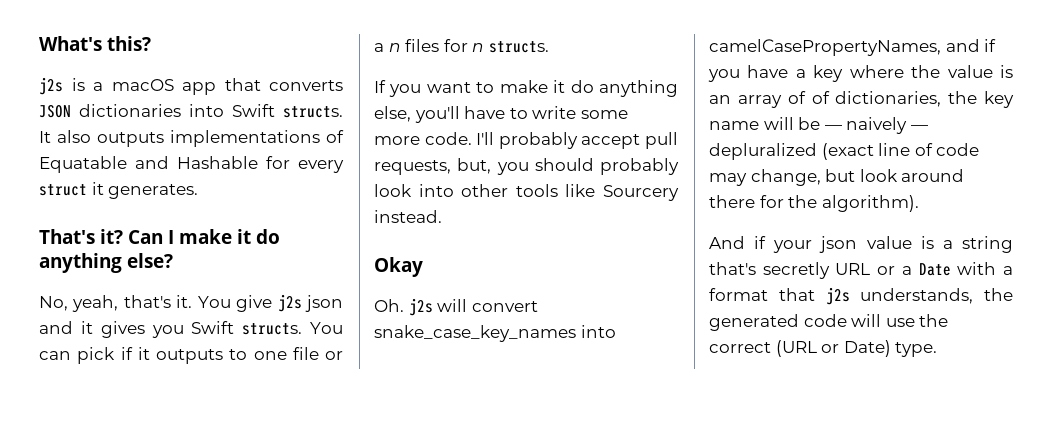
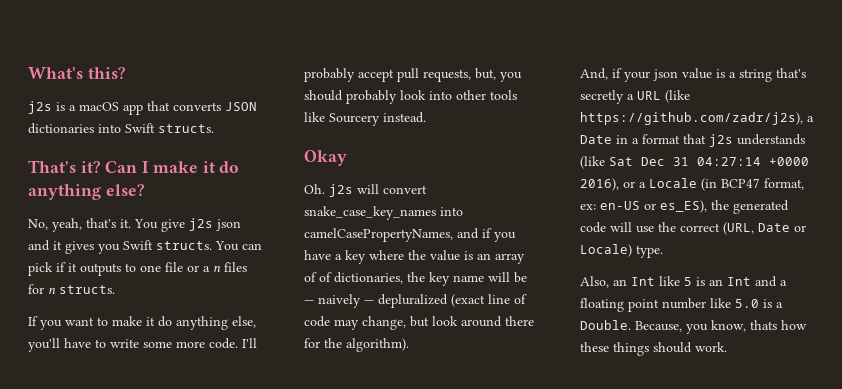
- It also outputs implementations of Equatable and Hashable for every struct it generates.
- And if your json value is a string that's secretly URL or a Date with a format that j2s understands, the generated code will use the correct (URL or Date) type.
+ And, if your json value is a string that's secretly a URL (like https://github.com/zadr/j2s), a Date in a format that j2s understands (like Sat Dec 31 04:27:14 +0000 2016), or a Locale (in BCP47 format, ex: en-US or es_ES), the generated code will use the correct (URL, Date or Locale) type.
+ Also, an Int like 5 is an Int and a floating point number like 5.0 is a Double. Because, you know, thats how these things should work.

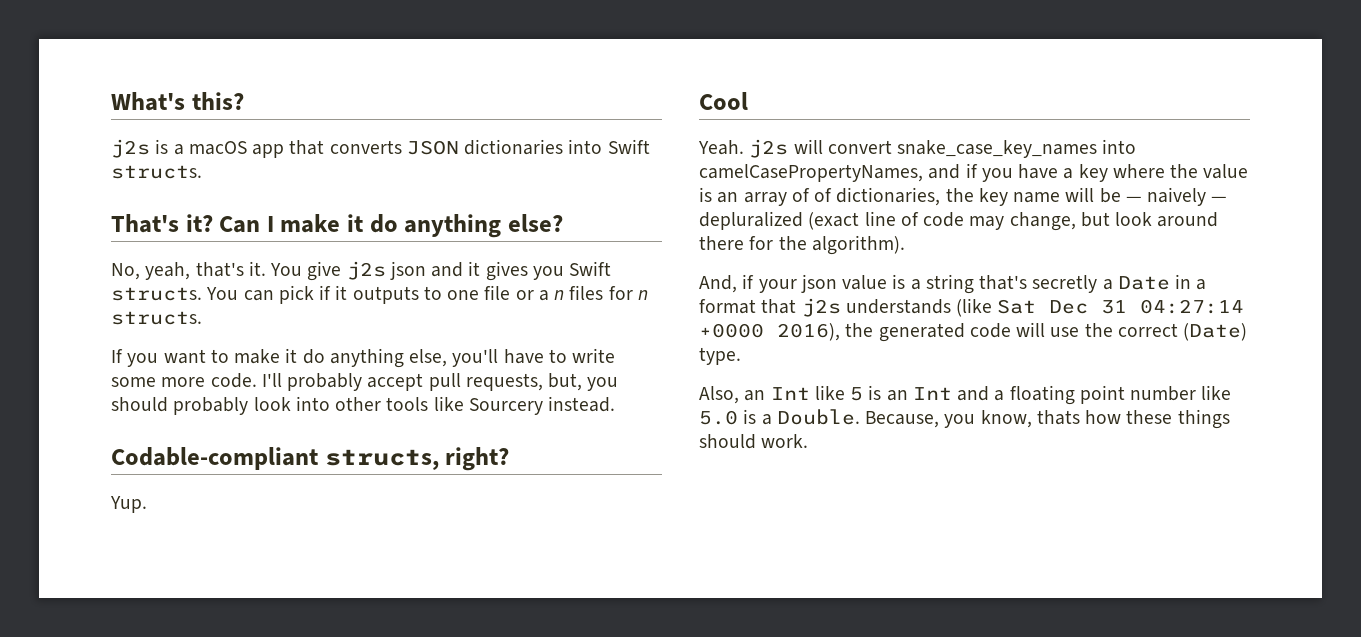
- Okay
- Oh. j2s will convert snake_case_key_names into camelCasePropertyNames, and if you have a key where the value is an array of of dictionaries, the key name will be — naively — depluralized (exact line of code may change, but look around there for the algorithm).
+ Codable-compliant structs, right?
+ Yup.
+ Cool
+ Yeah. j2s will convert snake_case_key_names into camelCasePropertyNames, and if you have a key where the value is an array of of dictionaries, the key name will be — naively — depluralized (exact line of code may change, but look around there for the algorithm).
- And, if your json value is a string that's secretly a URL (like https://github.com/zadr/j2s), a Date in a format that j2s understands (like Sat Dec 31 04:27:14 +0000 2016), or a Locale (in BCP47 format, ex: en-US or es_ES), the generated code will use the correct (URL, Date or Locale) type.
+ And, if your json value is a string that's secretly a Date in a format that j2s understands (like Sat Dec 31 04:27:14 +0000 2016), the generated code will use the correct (Date) type.

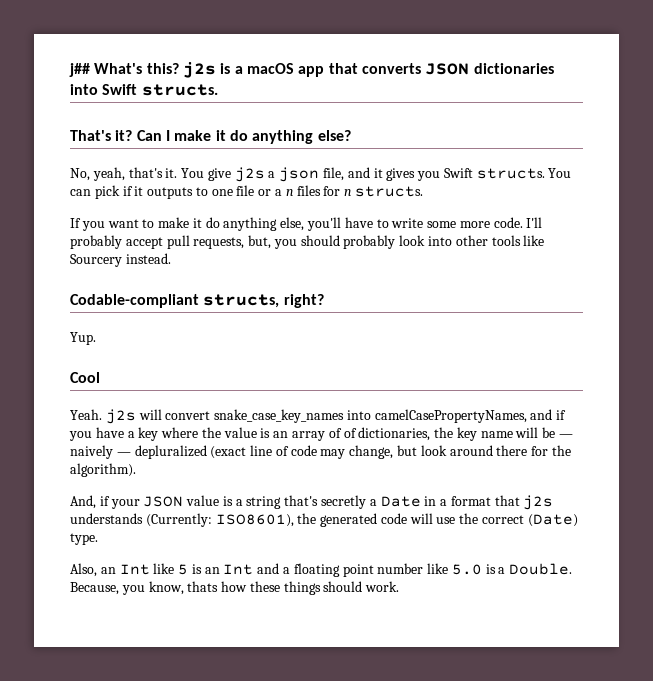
- What's this?
- j2s is a macOS app that converts JSON dictionaries into Swift structs.
+ j## What's this? j2s is a macOS app that converts JSON dictionaries into Swift structs.
- You give j2s json and it gives you Swift structs.
+ You give j2s a json file, and it gives you Swift structs.
- And, if your json value is a string that's secretly a Date in a format that j2s understands (like Sat Dec 31 04:27:14 +0000 2016), the generated code will use the correct (Date) type.
+ And, if your JSON value is a string that's secretly a Date in a format that j2s understands (Currently: ISO8601), the generated code will use the correct (Date) type.

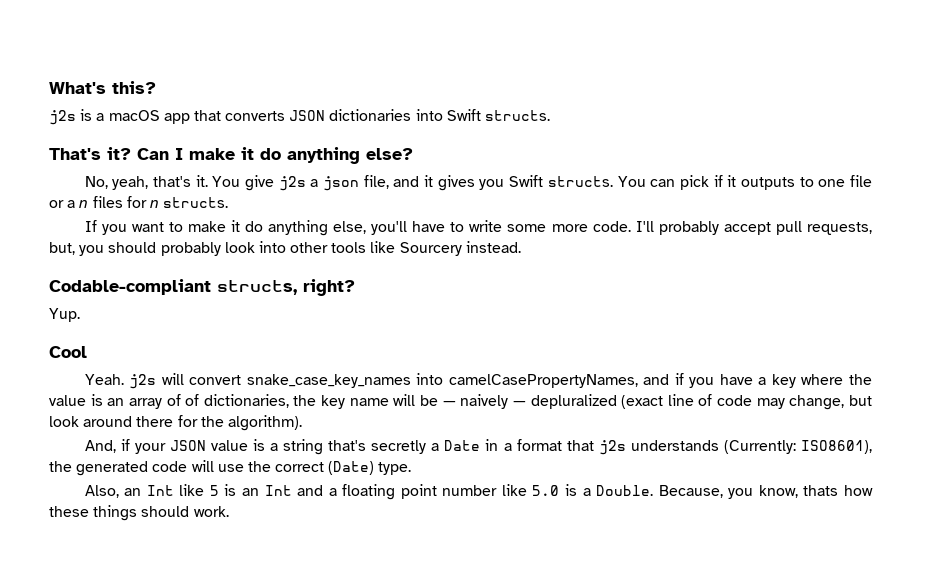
- j## What's this? j2s is a macOS app that converts JSON dictionaries into Swift structs.
+ What's this?
+ j2s is a macOS app that converts JSON dictionaries into Swift structs.

